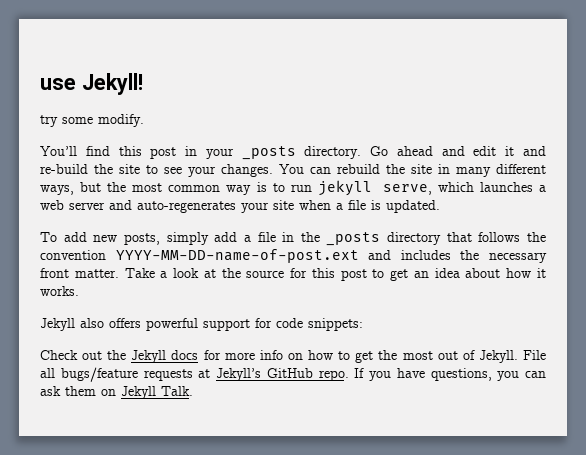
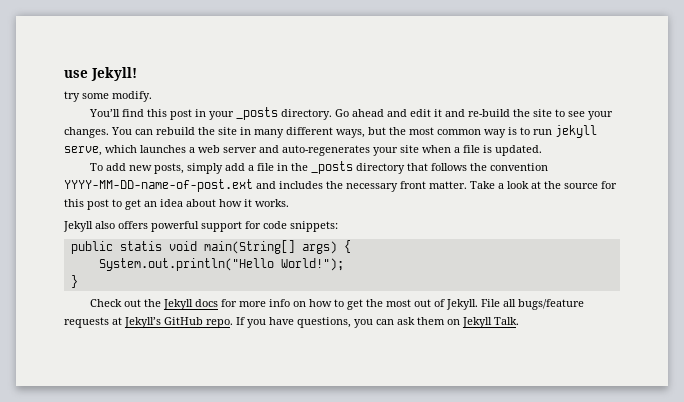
+ public statis void main(String[] args) {
+ System.out.println("Hello World!");
+ }

